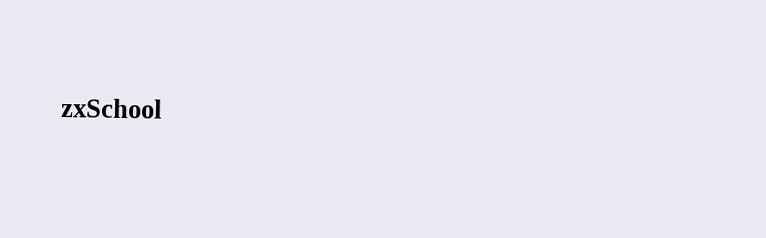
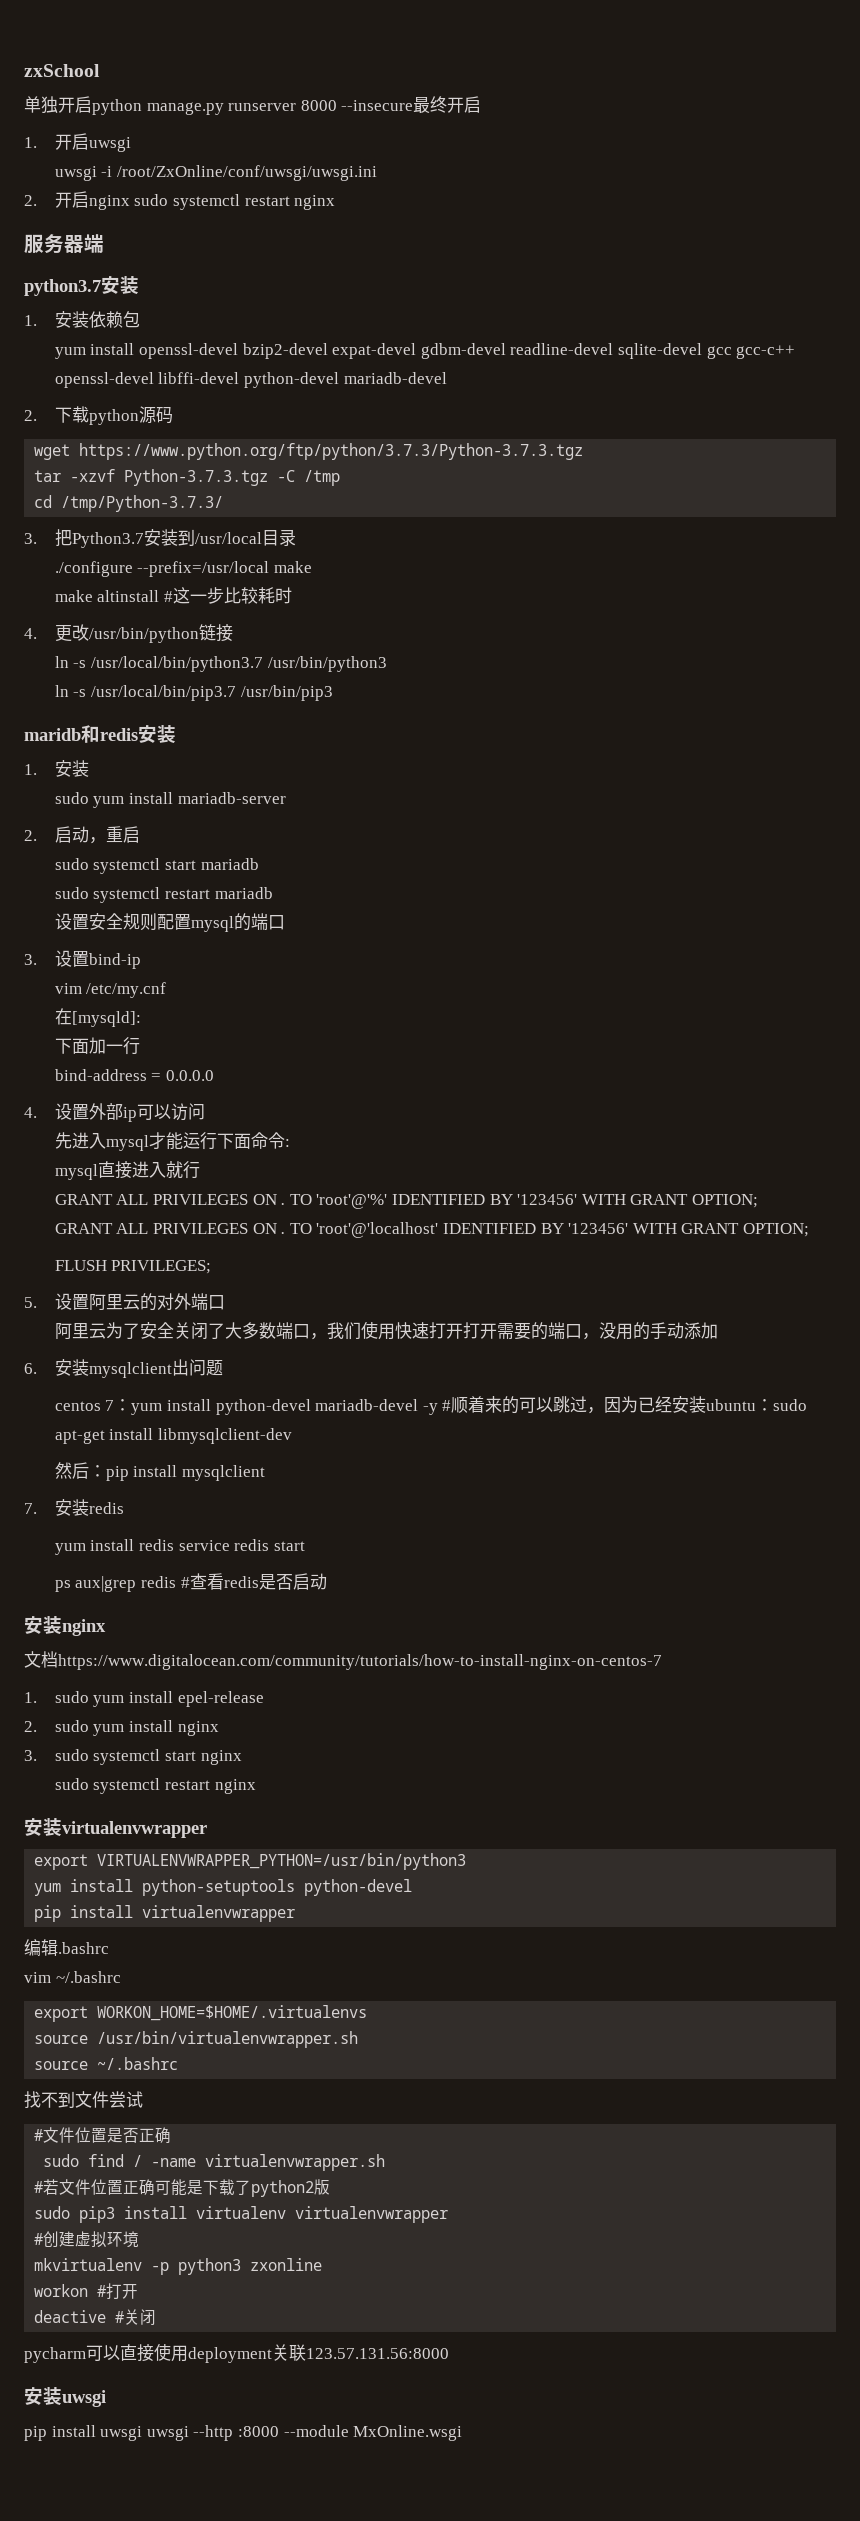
+ 单独开启python manage.py runserver 8000 --insecure最终开启
+ 1.开启uwsgi
+ uwsgi -i /root/ZxOnline/conf/uwsgi/uwsgi.ini
+ 2.开启nginx sudo systemctl restart nginx
+ 服务器端
+ python3.7安装
+ 1.安装依赖包
+ yum install openssl-devel bzip2-devel expat-devel gdbm-devel readline-devel sqlite-devel gcc gcc-c++ openssl-devel libffi-devel python-devel mariadb-devel
+ 2.下载python源码
+ wget https://www.python.org/ftp/python/3.7.3/Python-3.7.3.tgz
+ tar -xzvf Python-3.7.3.tgz -C /tmp
+ cd /tmp/Python-3.7.3/
+ 3.把Python3.7安装到/usr/local目录
+ ./configure --prefix=/usr/local make
+ make altinstall #这一步比较耗时
+ 4.更改/usr/bin/python链接
+ ln -s /usr/local/bin/python3.7 /usr/bin/python3
+ ln -s /usr/local/bin/pip3.7 /usr/bin/pip3
+ maridb和redis安装
+ 1.安装
+ sudo yum install mariadb-server
+ 2.启动，重启
+ sudo systemctl start mariadb
+ sudo systemctl restart mariadb
+ 设置安全规则配置mysql的端口
+ 3.设置bind-ip
+ vim /etc/my.cnf
+ 在[mysqld]:
+ 下面加一行
+ bind-address = 0.0.0.0
+ 4.设置外部ip可以访问
+ 先进入mysql才能运行下面命令:
+ mysql直接进入就行
+ GRANT ALL PRIVILEGES ON . TO 'root'@'%' IDENTIFIED BY '123456' WITH GRANT OPTION;
+ GRANT ALL PRIVILEGES ON . TO 'root'@'localhost' IDENTIFIED BY '123456' WITH GRANT OPTION;
+ FLUSH PRIVILEGES;
+ 5.设置阿里云的对外端口
+ 阿里云为了安全关闭了大多数端口，我们使用快速打开打开需要的端口，没用的手动添加
+ 6.安装mysqlclient出问题
+ centos 7：yum install python-devel mariadb-devel -y #顺着来的可以跳过，因为已经安装ubuntu：sudo apt-get install libmysqlclient-dev
+ 然后：pip install mysqlclient
+ 7.安装redis
+ yum install redis service redis start
+ ps aux|grep redis #查看redis是否启动
+ 安装nginx
+ 文档https://www.digitalocean.com/community/tutorials/how-to-install-nginx-on-centos-7
+ 1. sudo yum install epel-release
+ 2. sudo yum install nginx
+ 3. sudo systemctl start nginx
+ sudo systemctl restart nginx
+ 安装virtualenvwrapper
+ export VIRTUALENVWRAPPER_PYTHON=/usr/bin/python3
+ yum install python-setuptools python-devel
+ pip install virtualenvwrapper
+ 编辑.bashrc
+ vim ~/.bashrc
+ export WORKON_HOME=$HOME/.virtualenvs
+ source /usr/bin/virtualenvwrapper.sh
+ source ~/.bashrc
+ 找不到文件尝试
+ #文件位置是否正确
+ sudo find / -name virtualenvwrapper.sh
+ #若文件位置正确可能是下载了python2版
+ sudo pip3 install virtualenv virtualenvwrapper
+ #创建虚拟环境
+ mkvirtualenv -p python3 zxonline
+ workon #打开
+ deactive #关闭
+ pycharm可以直接使用deployment关联123.57.131.56:8000
+ 安装uwsgi
+ pip install uwsgi uwsgi --http :8000 --module MxOnline.wsgi

